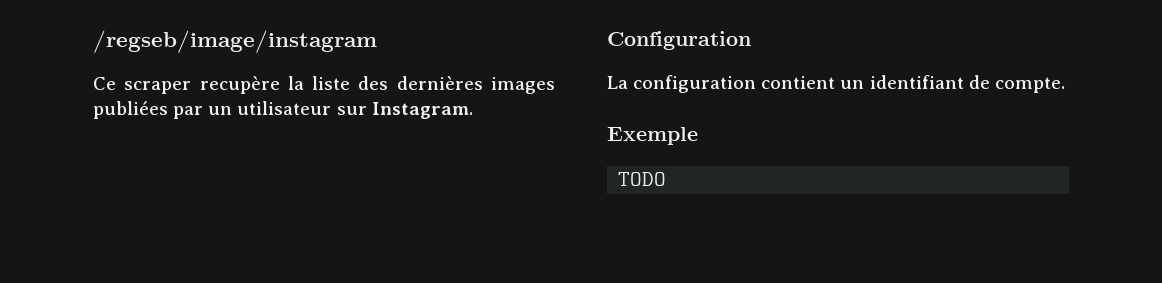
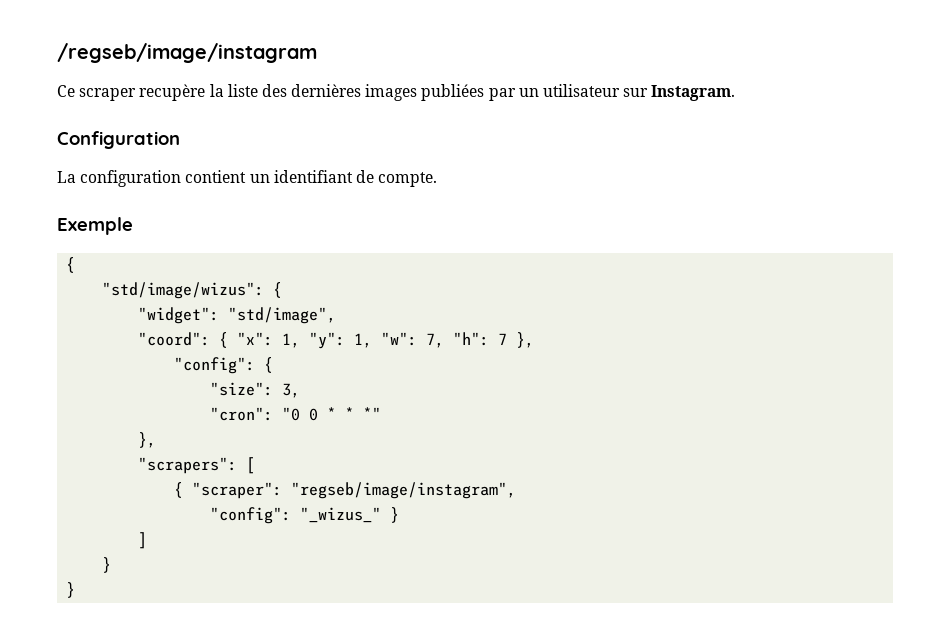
  Exemple
- TODO
+ {
+ "std/image/wizus": {
+ "widget": "std/image",
+ "coord": { "x": 1, "y": 1, "w": 7, "h": 7 },
+ "config": {
+ "size": 3,
+ "cron": "0 0 * * *"
+ },
+ "scrapers": [
+ { "scraper": "regseb/image/instagram",
+ "config": "_wizus_" }
+ ]
+ }
+ }

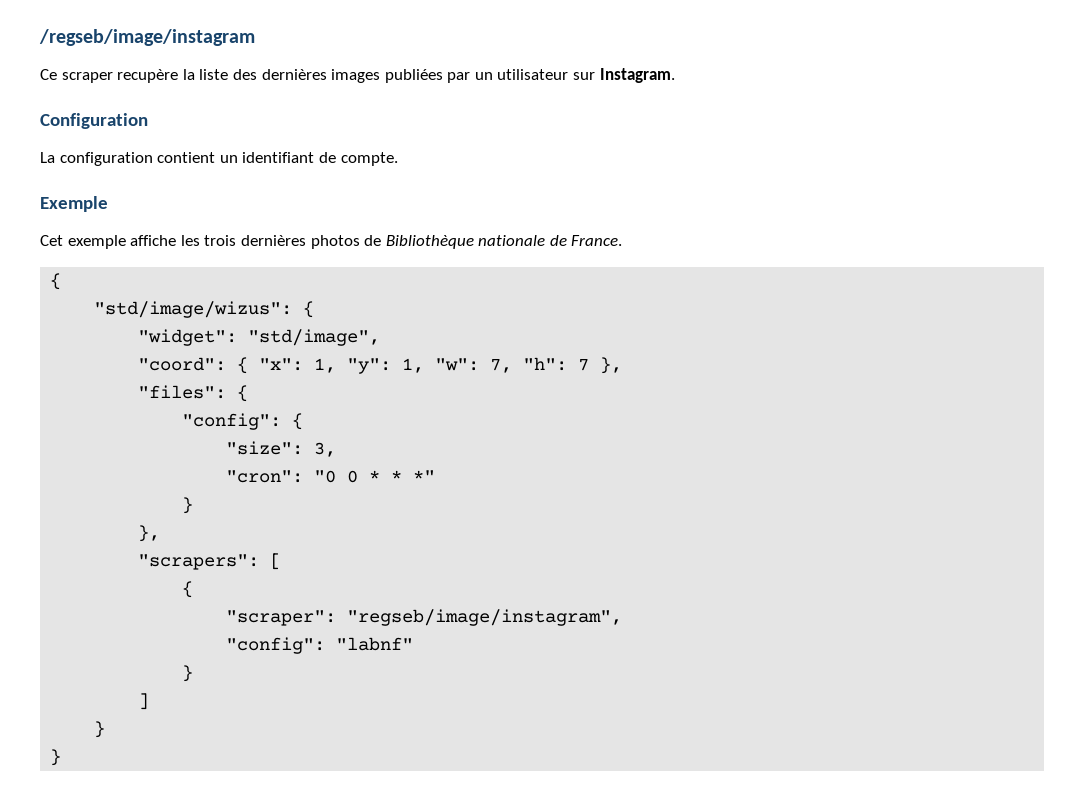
+ Cet exemple affiche les trois dernières photos de Bibliothèque nationale de France.
+ "files": {
  "cron": "0 0 * * *"
+ }
  "scrapers": [
- { "scraper": "regseb/image/instagram",
+ {
+ "scraper": "regseb/image/instagram",
- "config": "_wizus_" }
+ "config": "labnf"
+ }

